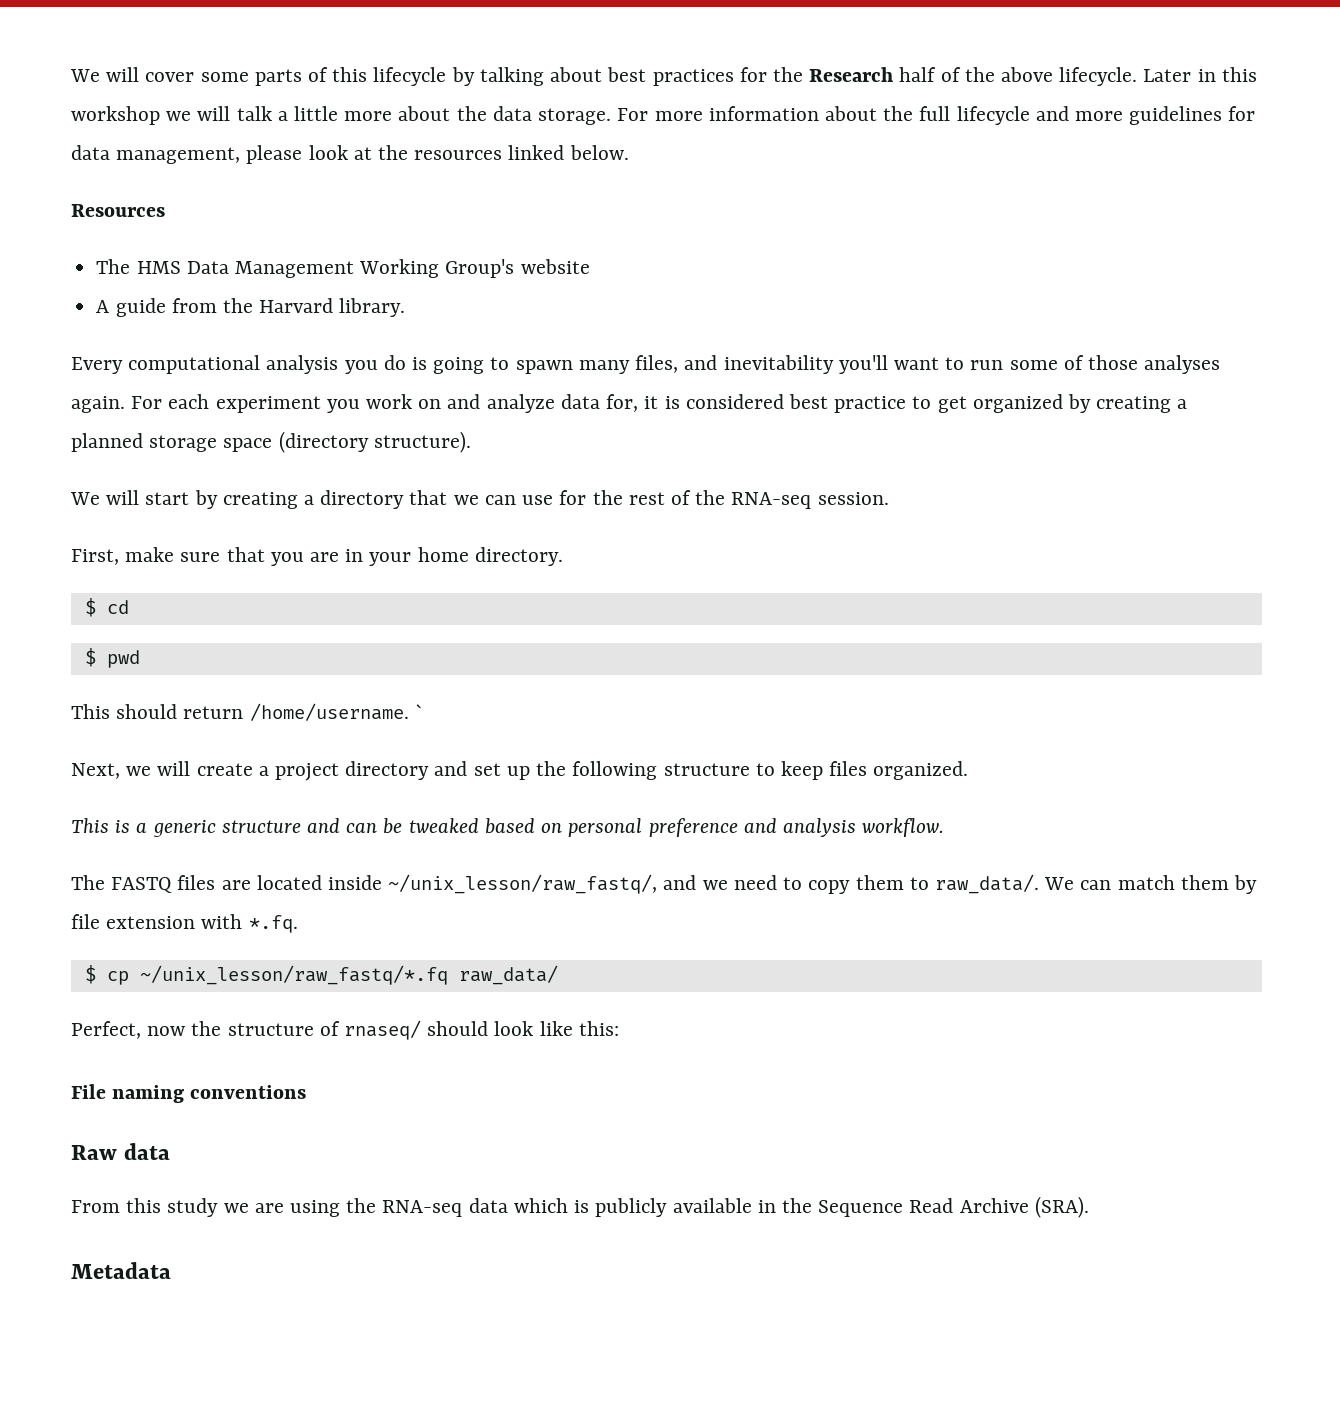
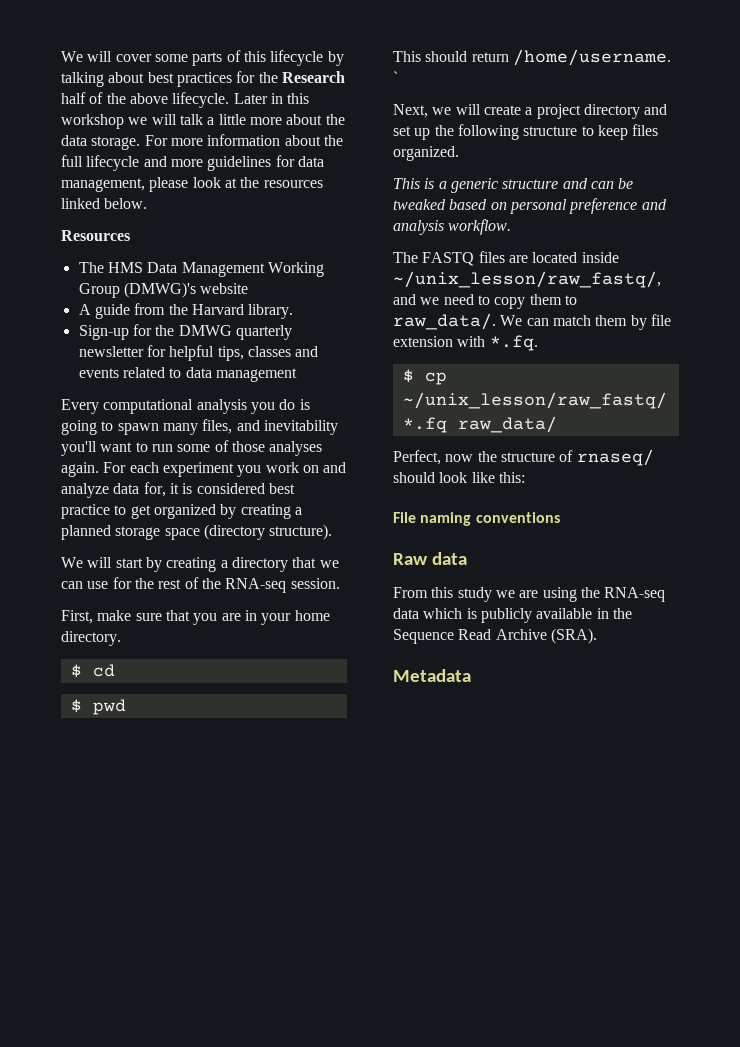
- The HMS Data Management Working Group's website
+ The HMS Data Management Working Group (DMWG)'s website
+ Sign-up for the DMWG quarterly newsletter for helpful tips, classes and events related to data management

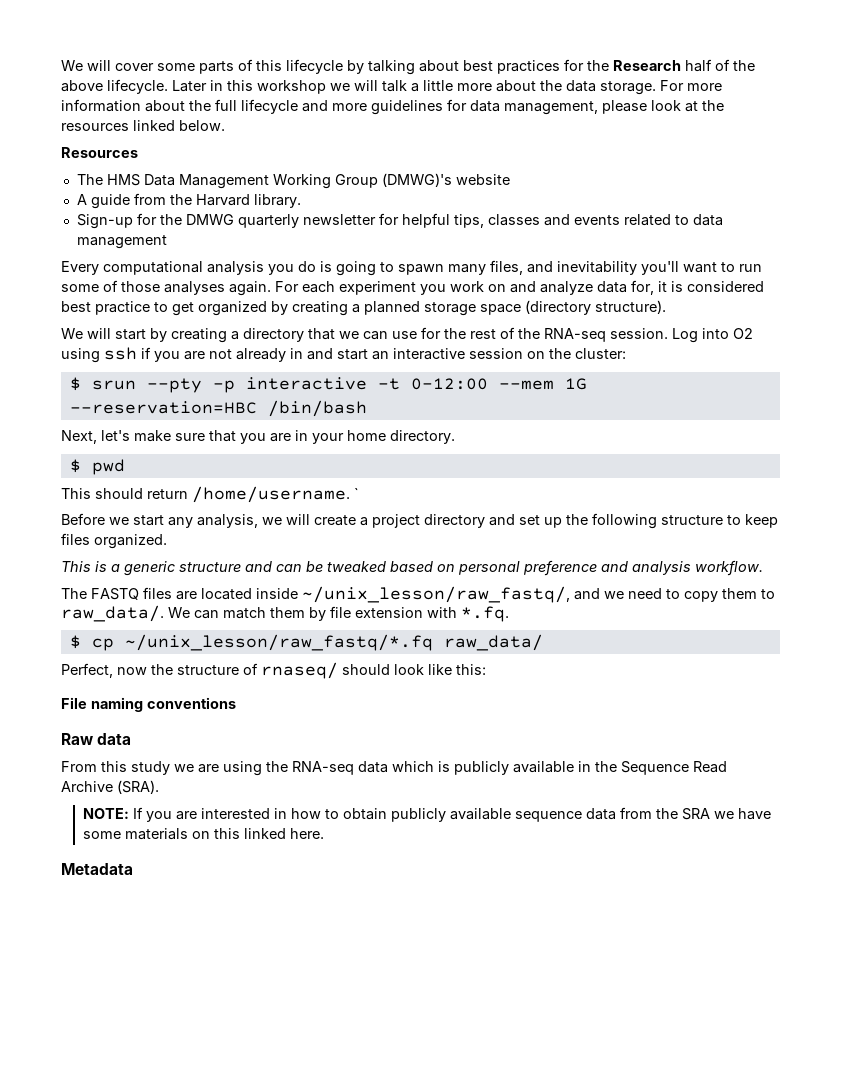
- We will start by creating a directory that we can use for the rest of the RNA-seq session.
- First, make sure that you are in your home directory.
+ We will start by creating a directory that we can use for the rest of the RNA-seq session. Log into O2 using ssh if you are not already in and start an interactive session on the cluster:
+ $ srun --pty -p interactive -t 0-12:00 --mem 1G --reservation=HBC /bin/bash
+ Next, let's make sure that you are in your home directory.
- $ cd
- Next, we will create a project directory and set up the following structure to keep files organized.
+ Before we start any analysis, we will create a project directory and set up the following structure to keep files organized.
+ NOTE: If you are interested in how to obtain publicly available sequence data from the SRA we have some materials on this linked here.

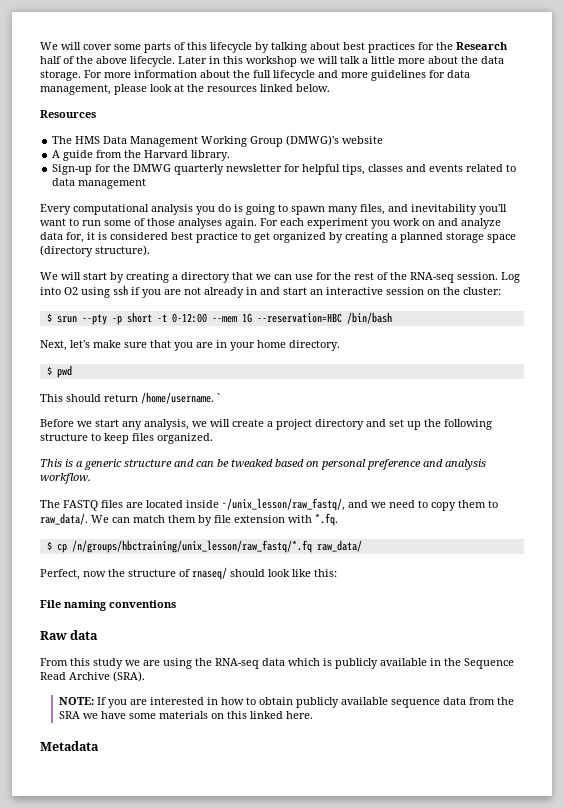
- $ srun --pty -p interactive -t 0-12:00 --mem 1G --reservation=HBC /bin/bash
+ $ srun --pty -p short -t 0-12:00 --mem 1G --reservation=HBC /bin/bash
- $ cp ~/unix_lesson/raw_fastq/*.fq raw_data/
+ $ cp /n/groups/hbctraining/unix_lesson/raw_fastq/*.fq raw_data/

